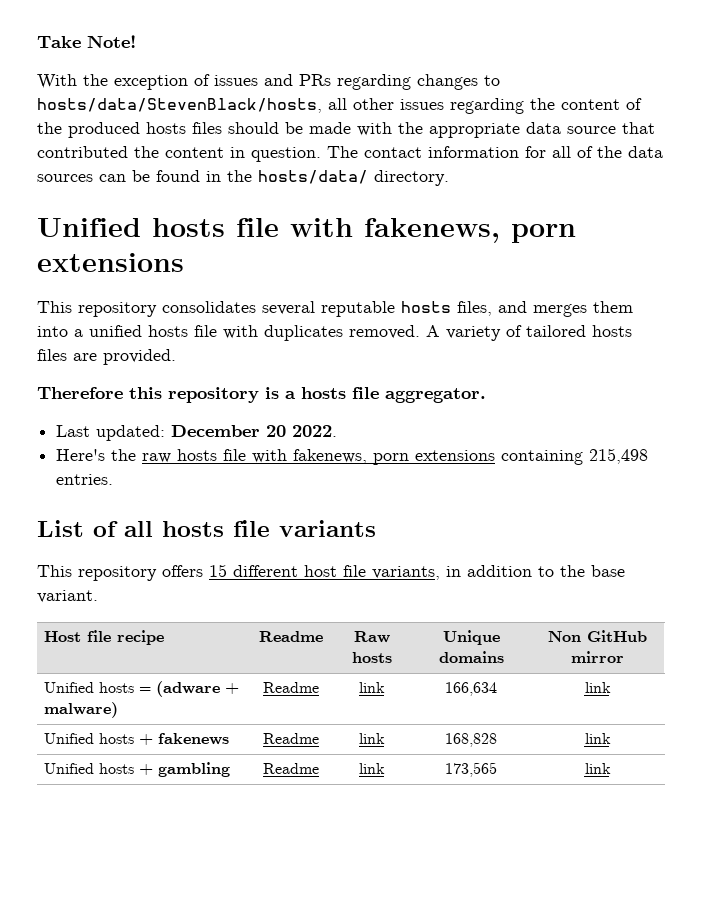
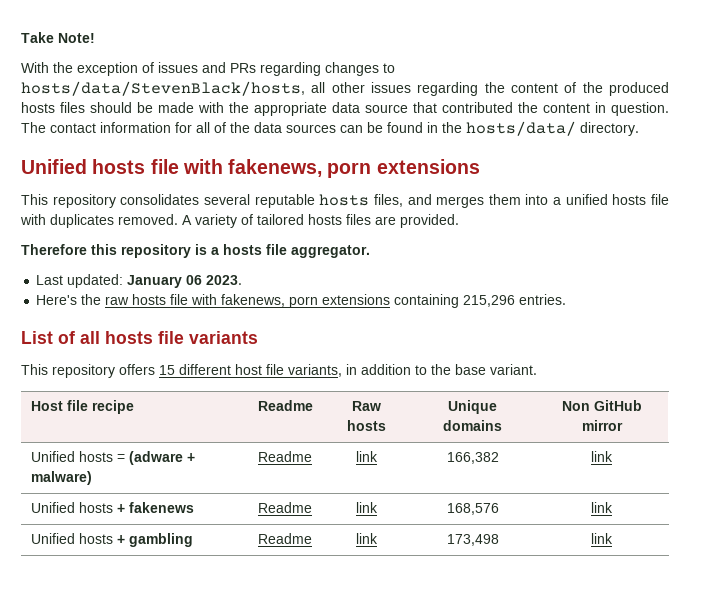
- Last updated: December 20 2022.
+ Last updated: January 06 2023.
- Here's the raw hosts file with fakenews, porn extensions containing 215,498 entries.
+ Here's the raw hosts file with fakenews, porn extensions containing 215,296 entries.
- Unified hosts = (adware + malware) | Readme | link | 166,634 | link
+ Unified hosts = (adware + malware) | Readme | link | 166,382 | link
- Unified hosts + fakenews | Readme | link | 168,828 | link
+ Unified hosts + fakenews | Readme | link | 168,576 | link
- Unified hosts + gambling | Readme | link | 173,565 | link
+ Unified hosts + gambling | Readme | link | 173,498 | link

